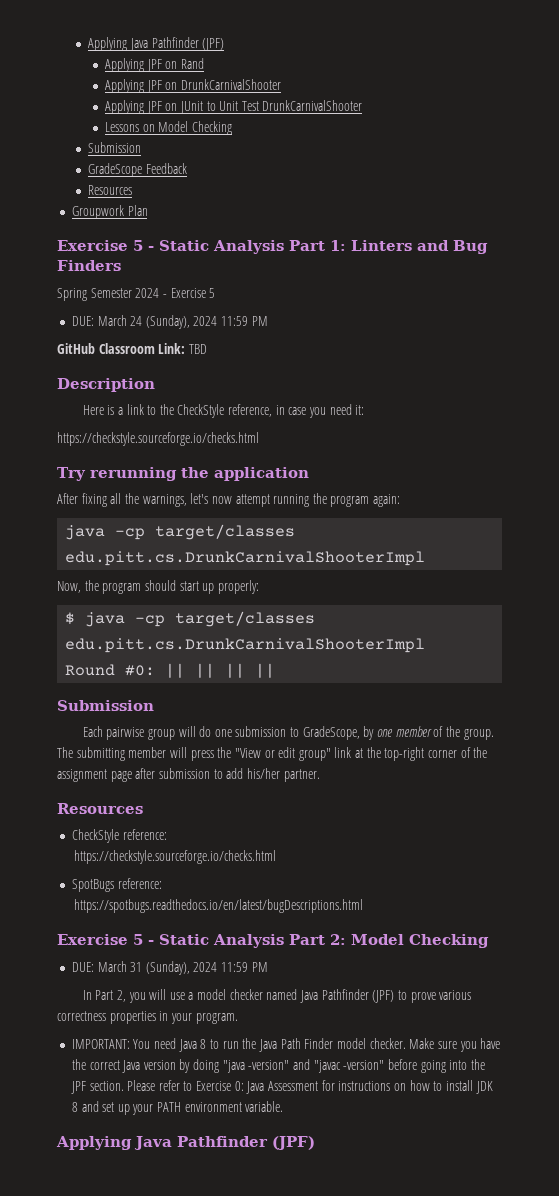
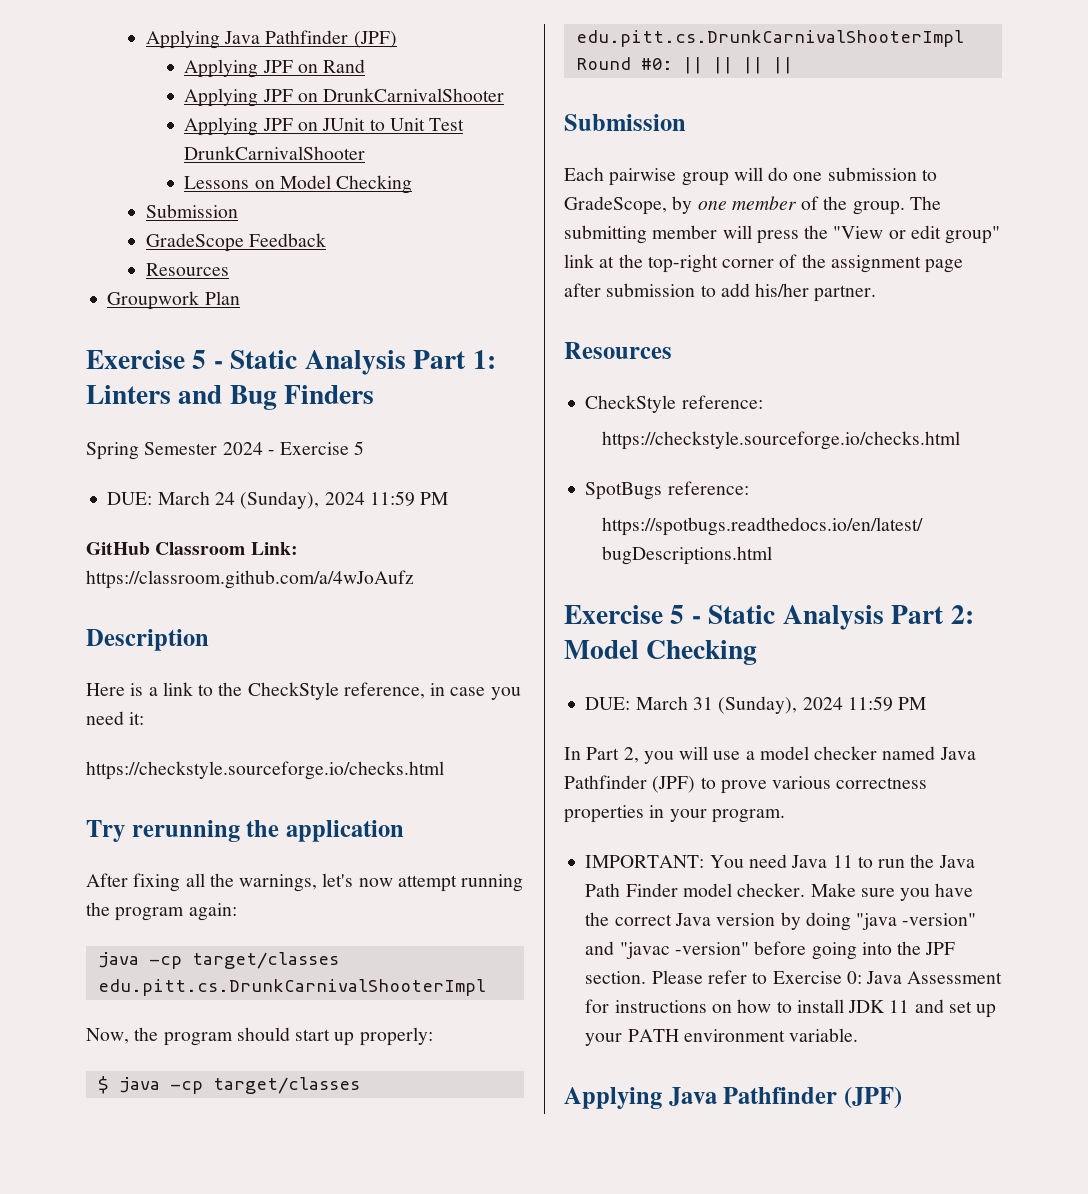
- GitHub Classroom Link: TBD
+ GitHub Classroom Link: https://classroom.github.com/a/4wJoAufz
- IMPORTANT: You need Java 8 to run the Java Path Finder model checker.
+ IMPORTANT: You need Java 11 to run the Java Path Finder model checker.
- Please refer to Exercise 0: Java Assessment for instructions on how to install JDK 8 and set up your PATH environment variable.
+ Please refer to Exercise 0: Java Assessment for instructions on how to install JDK 11 and set up your PATH environment variable.

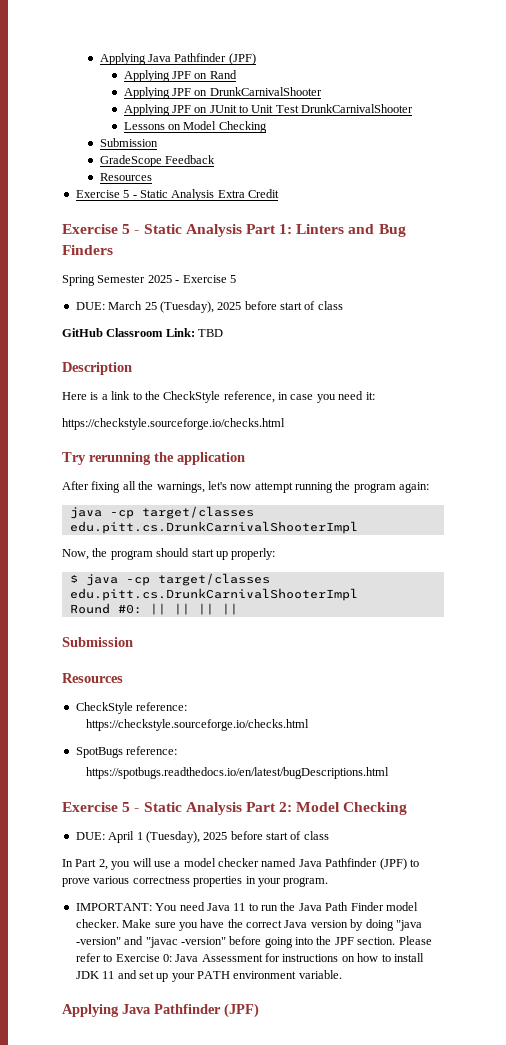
- Groupwork Plan
+ Exercise 5 - Static Analysis Extra Credit
- Spring Semester 2024 - Exercise 5
+ Spring Semester 2025 - Exercise 5
- DUE: March 24 (Sunday), 2024 11:59 PM
+ DUE: March 25 (Tuesday), 2025 before start of class
- GitHub Classroom Link: https://classroom.github.com/a/4wJoAufz
+ GitHub Classroom Link: TBD
- Each pairwise group will do one submission to GradeScope, by one member of the group. The submitting member will press the "View or edit group" link at the top-right corner of the assignment page after submission to add his/her partner.
- DUE: March 31 (Sunday), 2024 11:59 PM
+ DUE: April 1 (Tuesday), 2025 before start of class

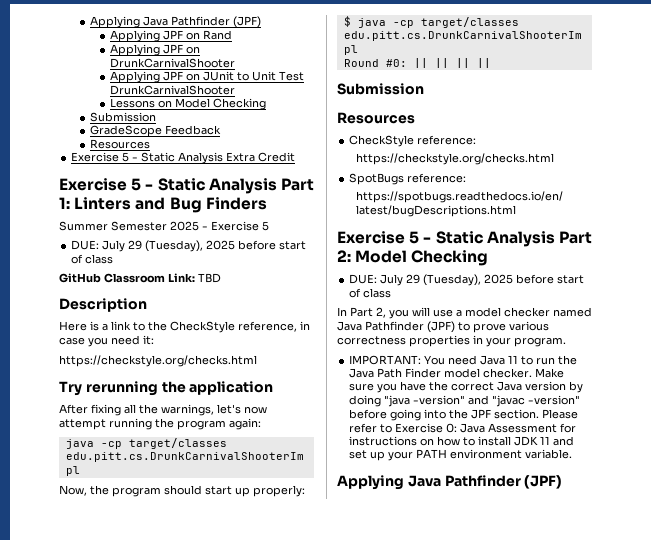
- Spring Semester 2025 - Exercise 5
- DUE: March 25 (Tuesday), 2025 before start of class
+ Summer Semester 2025 - Exercise 5
+ DUE: July 29 (Tuesday), 2025 before start of class
  Here is a link to the CheckStyle reference, in case you need it:
- https://checkstyle.sourceforge.io/checks.html
+ https://checkstyle.org/checks.html
  CheckStyle reference:
- https://checkstyle.sourceforge.io/checks.html
+ https://checkstyle.org/checks.html
  Exercise 5 - Static Analysis Part 2: Model Checking
- DUE: April 1 (Tuesday), 2025 before start of class
+ DUE: July 29 (Tuesday), 2025 before start of class

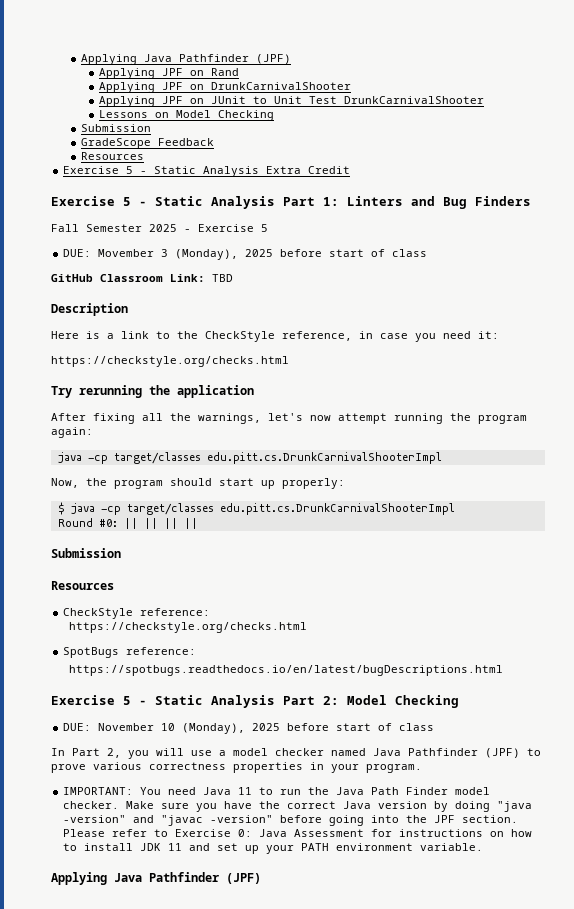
- Summer Semester 2025 - Exercise 5
- DUE: July 29 (Tuesday), 2025 before start of class
+ Fall Semester 2025 - Exercise 5
+ DUE: Movember 3 (Monday), 2025 before start of class
  Exercise 5 - Static Analysis Part 2: Model Checking
- DUE: July 29 (Tuesday), 2025 before start of class
+ DUE: November 10 (Monday), 2025 before start of class

